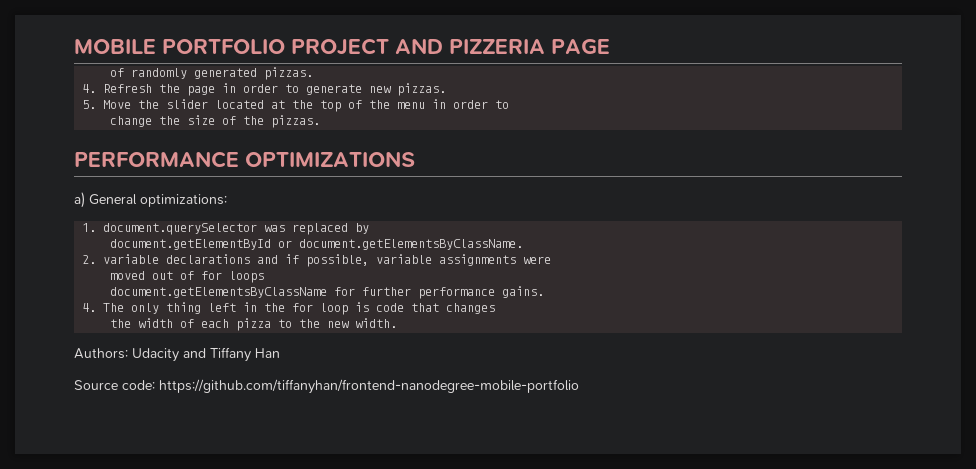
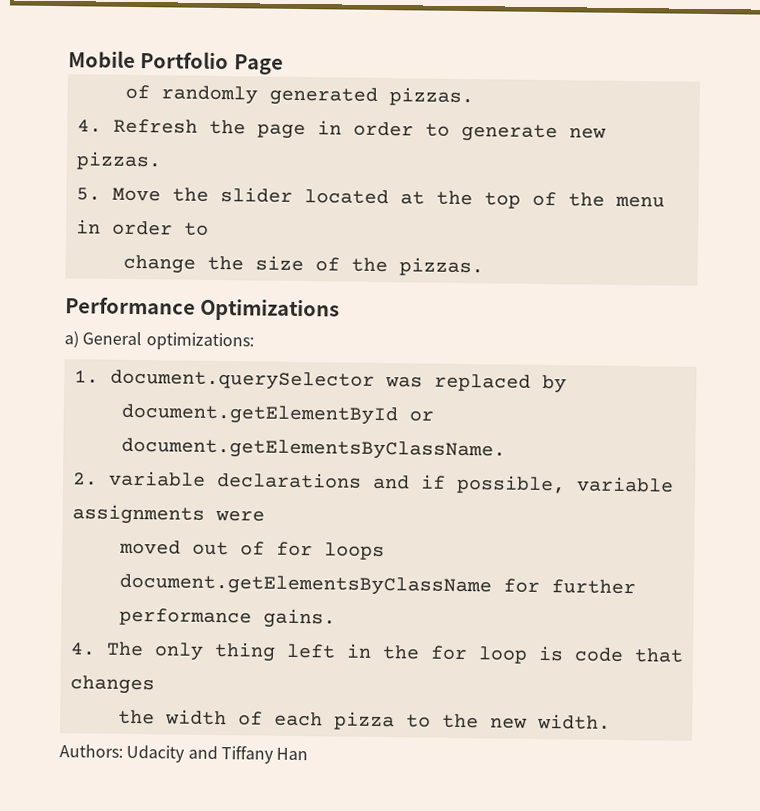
- MOBILE PORTFOLIO PROJECT AND PIZZERIA PAGE
+ Mobile Portfolio Page
- PERFORMANCE OPTIMIZATIONS
+ Performance Optimizations
- Source code: https://github.com/tiffanyhan/frontend-nanodegree-mobile-portfolio

